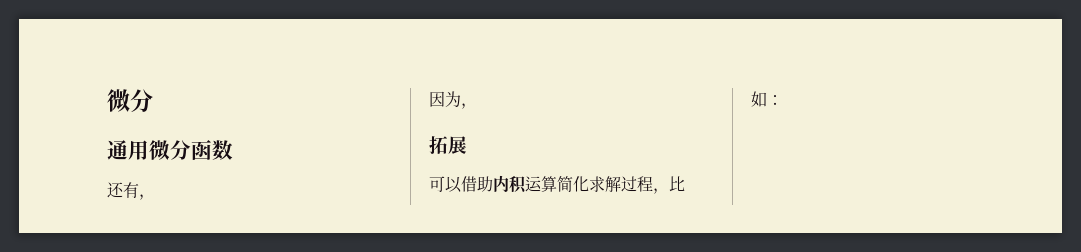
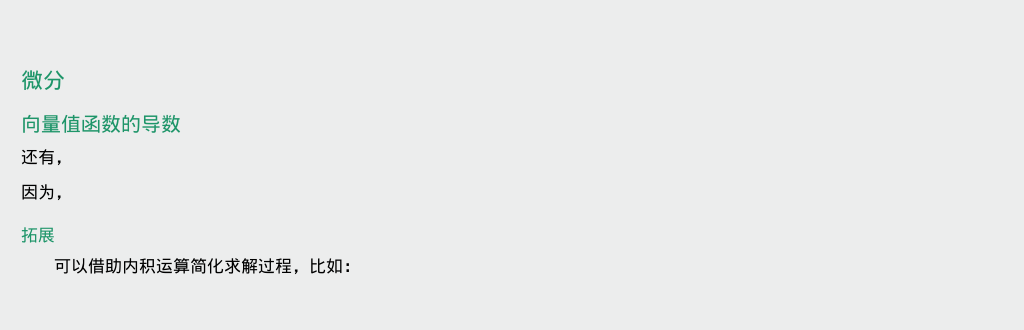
- 通用微分函数
+ 向量值函数的导数

